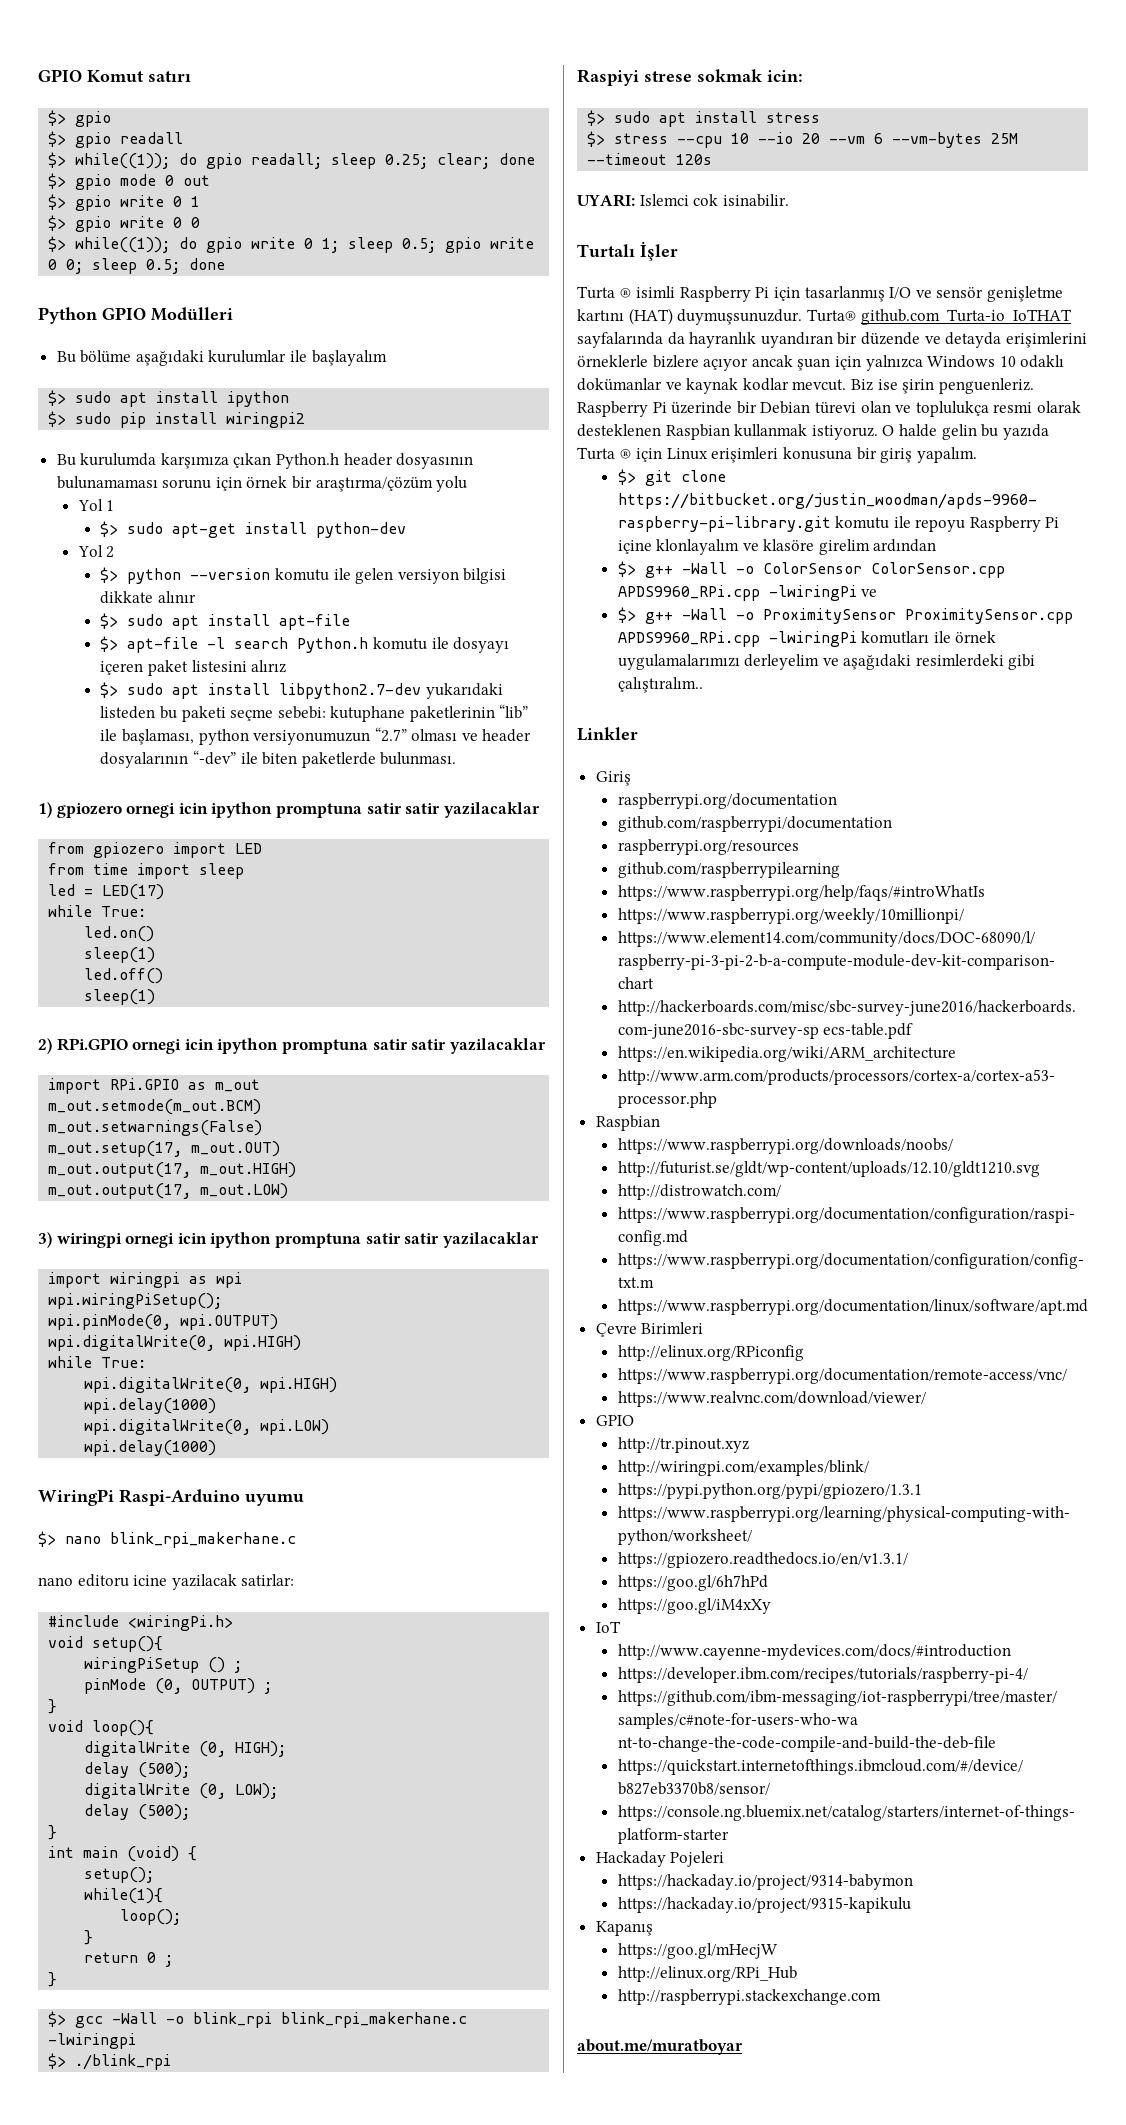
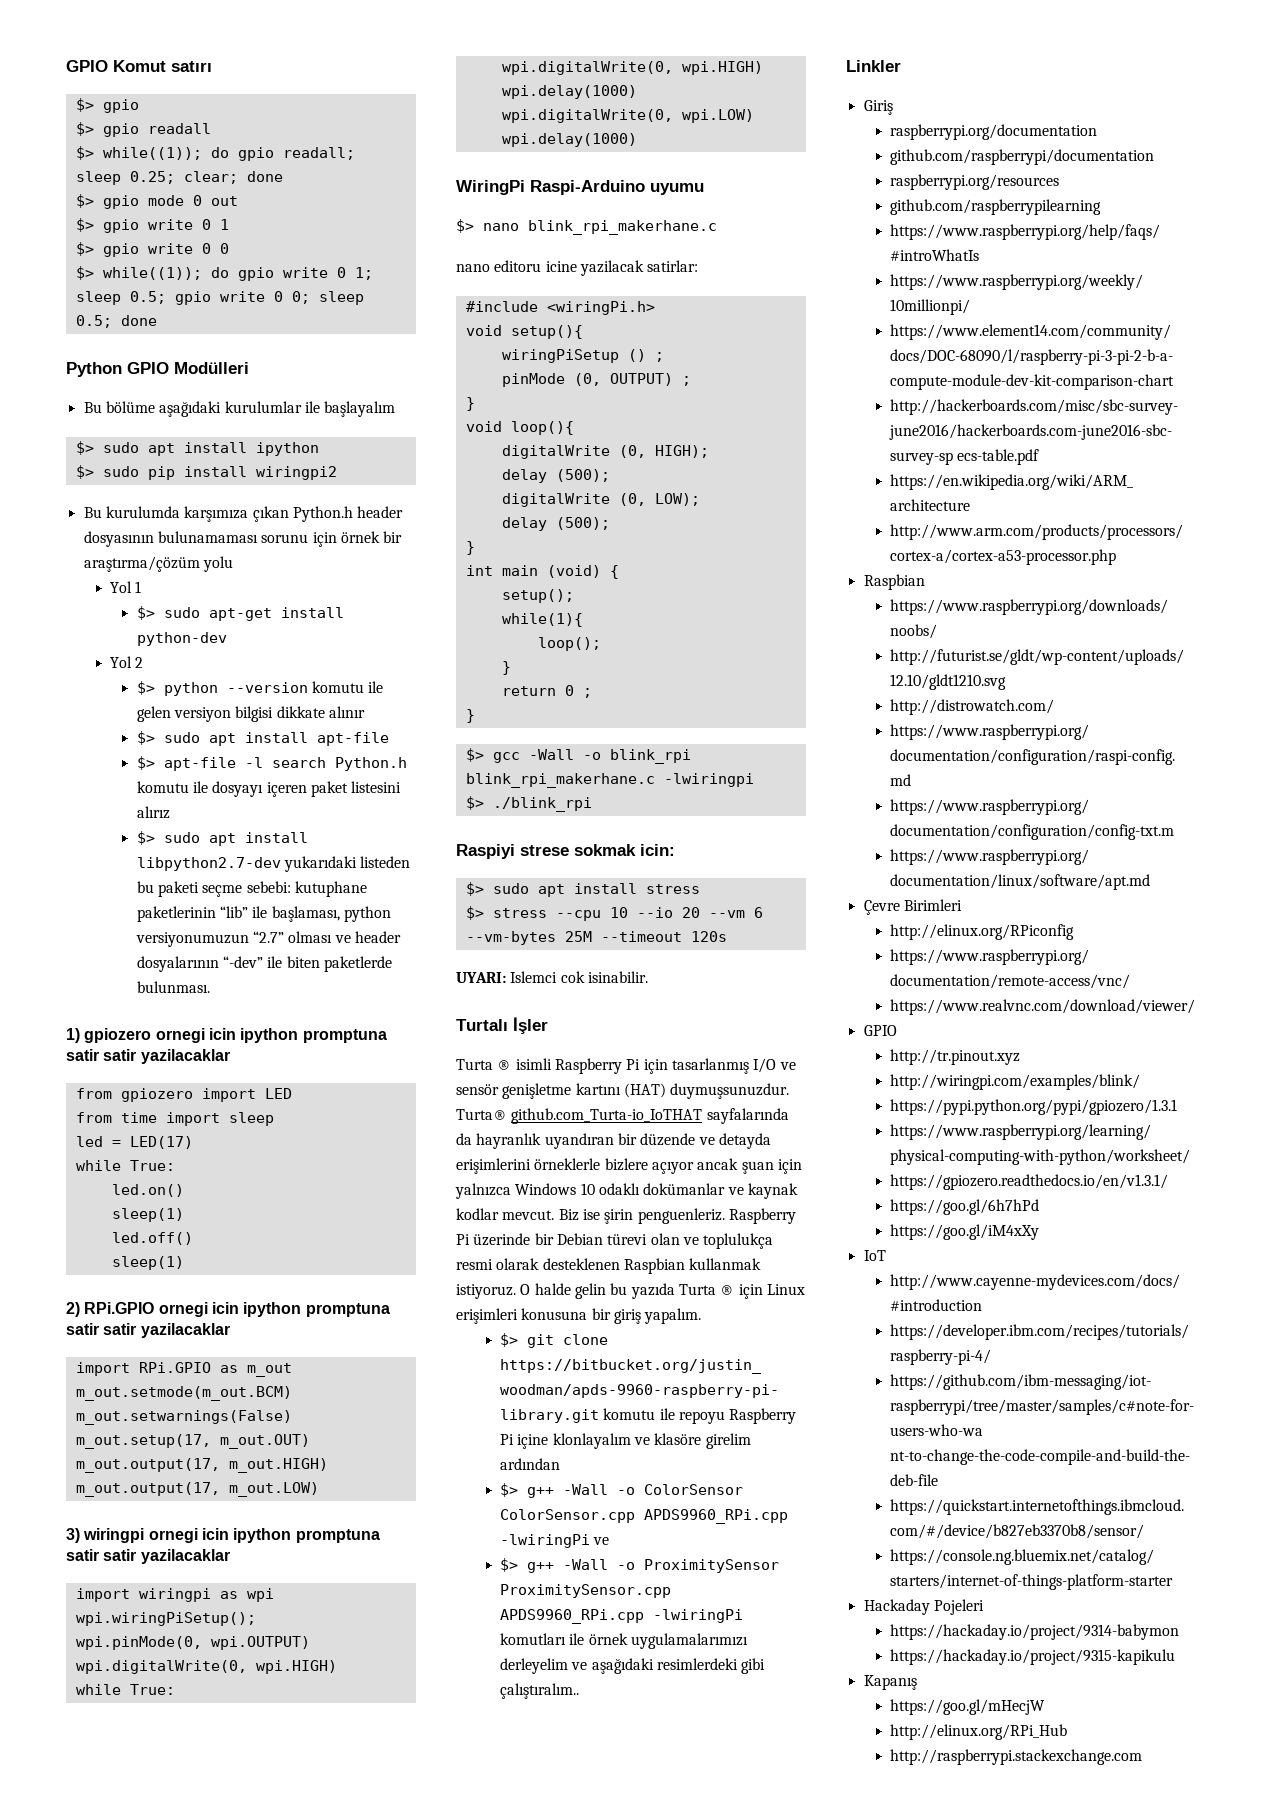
- about.me/muratboyar

